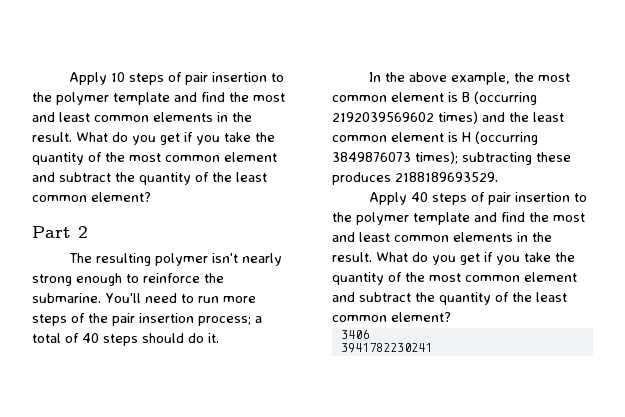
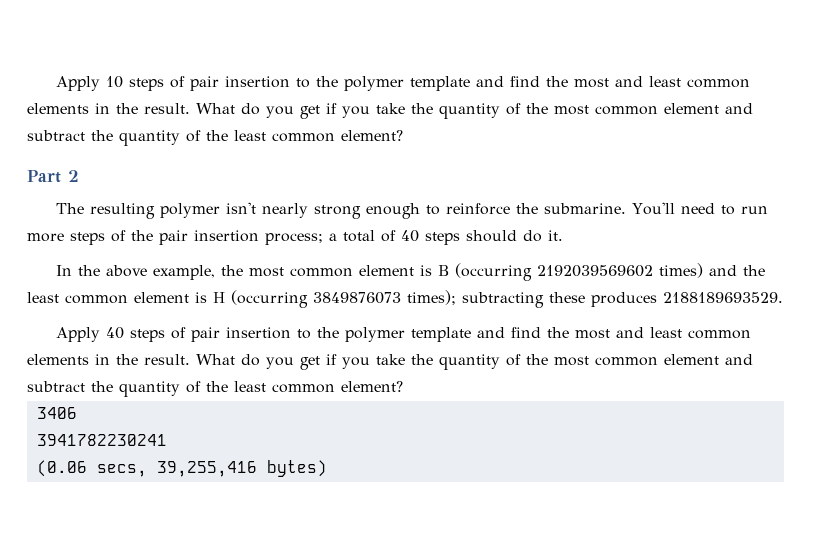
+ (0.06 secs, 39,255,416 bytes)

